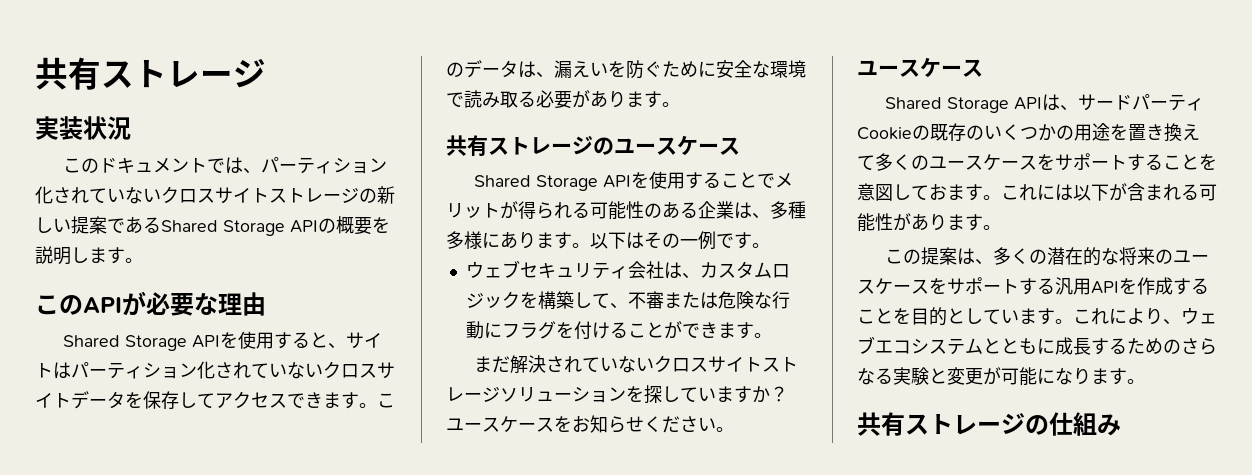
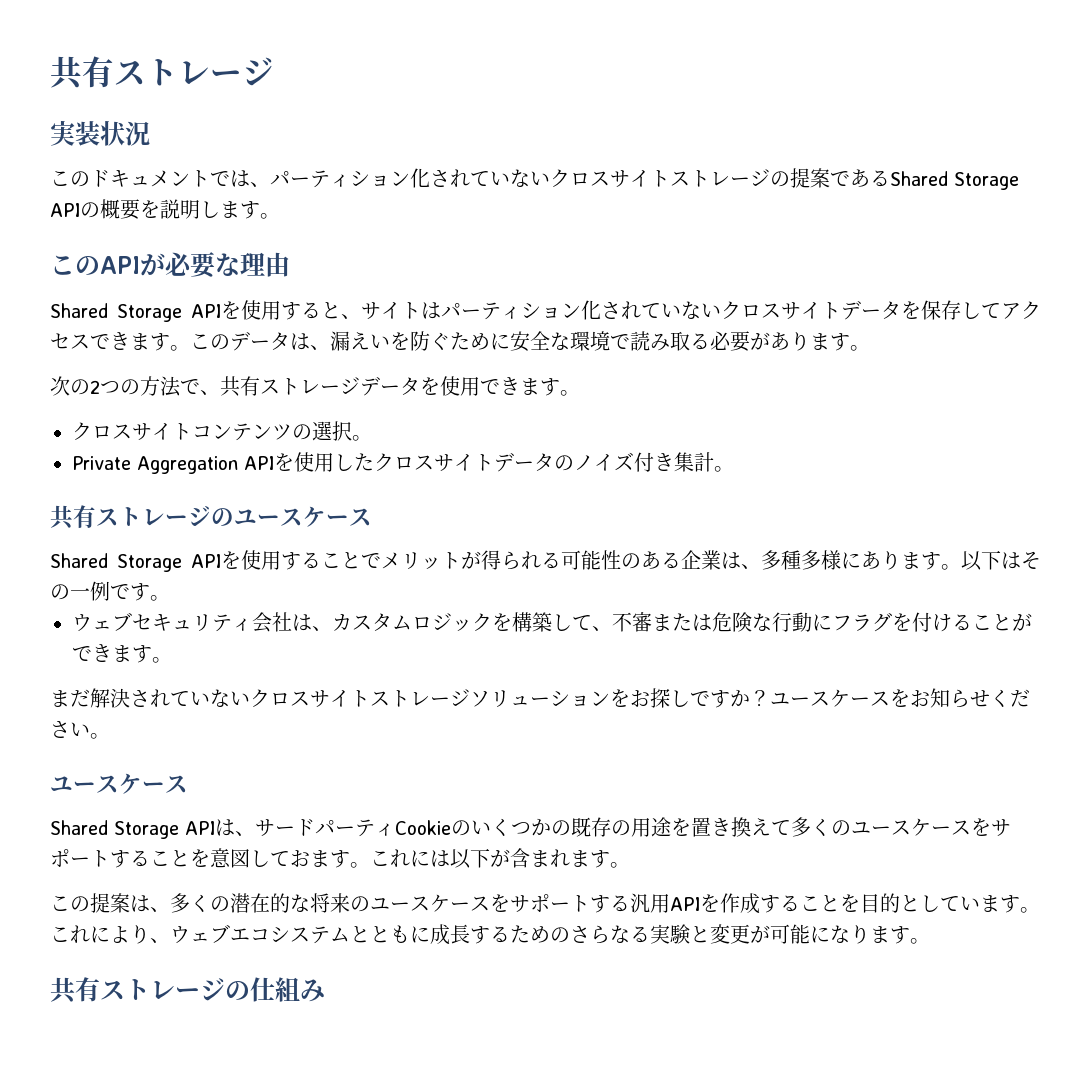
- このドキュメントでは、パーティション化されていないクロスサイトストレージの新しい提案であるShared Storage APIの概要を説明します。
+ このドキュメントでは、パーティション化されていないクロスサイトストレージの提案であるShared Storage APIの概要を説明します。
+ 次の2つの方法で、共有ストレージデータを使用できます。
+ クロスサイトコンテンツの選択。
+ Private Aggregation APIを使用したクロスサイトデータのノイズ付き集計。
- まだ解決されていないクロスサイトストレージソリューションを探していますか？
+ まだ解決されていないクロスサイトストレージソリューションをお探しですか？
- Shared Storage APIは、サードパーティCookieの既存のいくつかの用途を置き換えて多くのユースケースをサポートすることを意図しておます。
+ Shared Storage APIは、サードパーティCookieのいくつかの既存の用途を置き換えて多くのユースケースをサポートすることを意図しておます。
- これには以下が含まれる可能性があります。
+ これには以下が含まれます。

